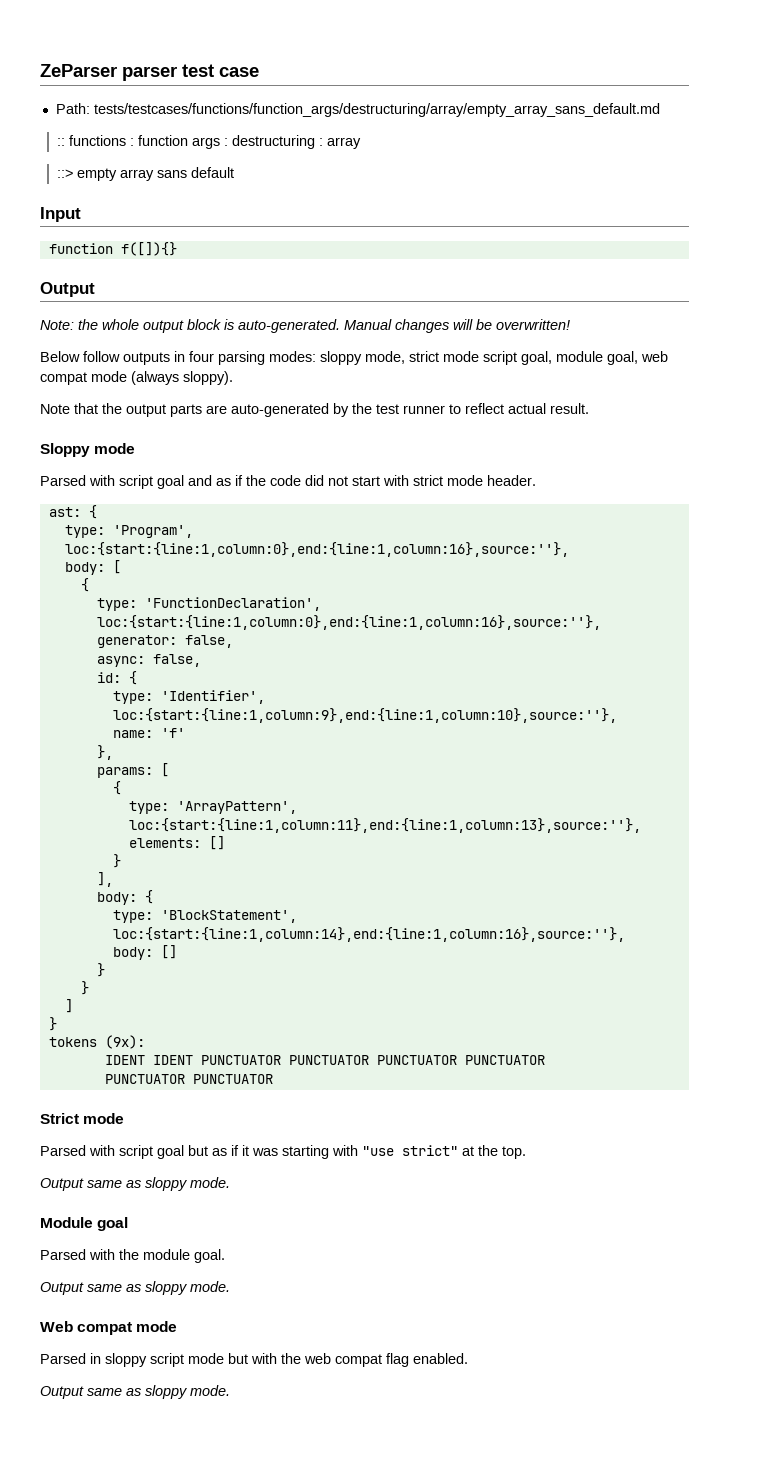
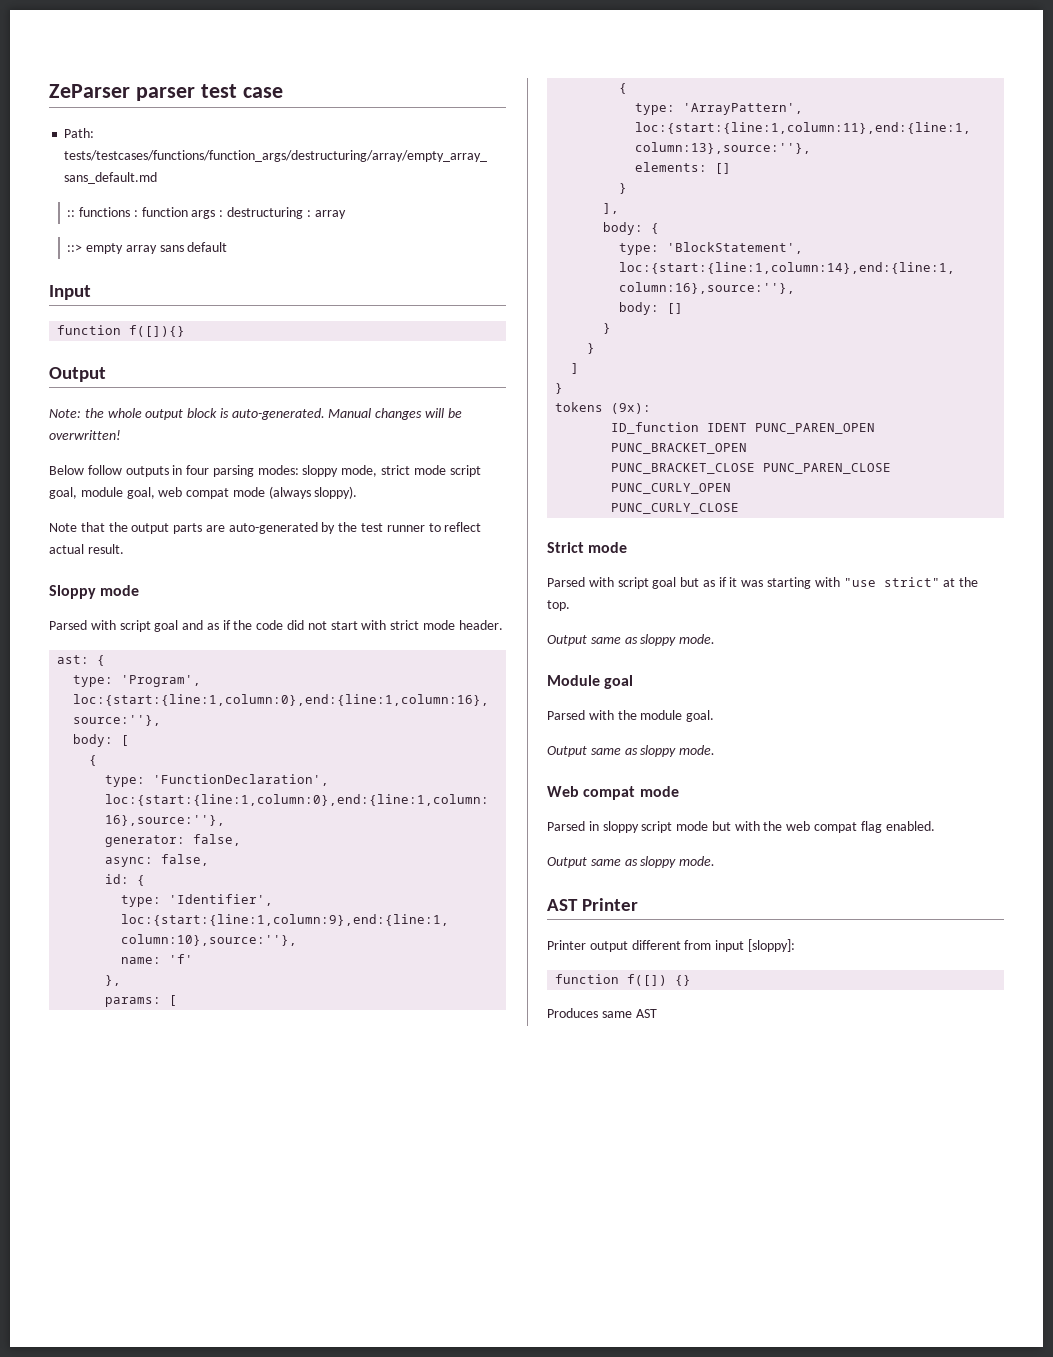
- IDENT IDENT PUNCTUATOR PUNCTUATOR PUNCTUATOR PUNCTUATOR
- PUNCTUATOR PUNCTUATOR
+ ID_function IDENT PUNC_PAREN_OPEN PUNC_BRACKET_OPEN
+ PUNC_BRACKET_CLOSE PUNC_PAREN_CLOSE PUNC_CURLY_OPEN
+ PUNC_CURLY_CLOSE
+ AST Printer
+ Printer output different from input [sloppy]:
+ function f([]) {}
+ Produces same AST

